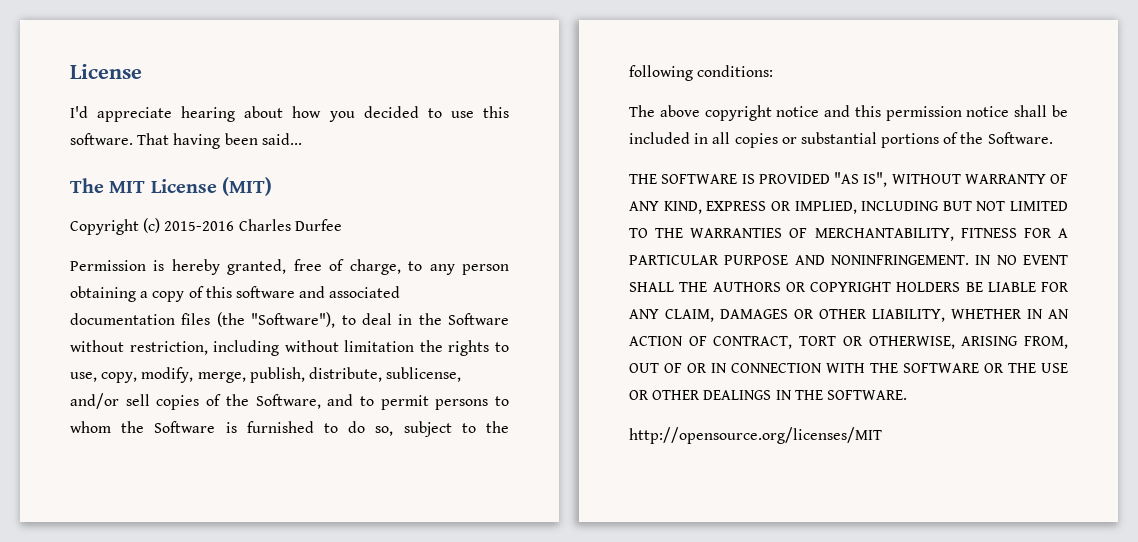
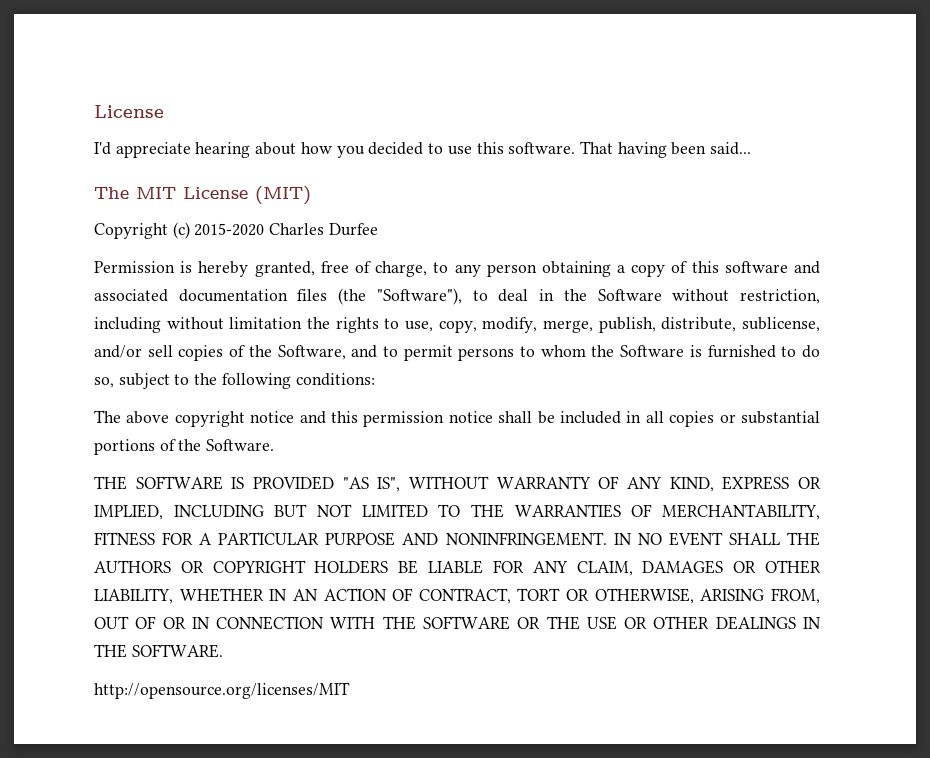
- Copyright (c) 2015-2016 Charles Durfee
+ Copyright (c) 2015-2020 Charles Durfee

